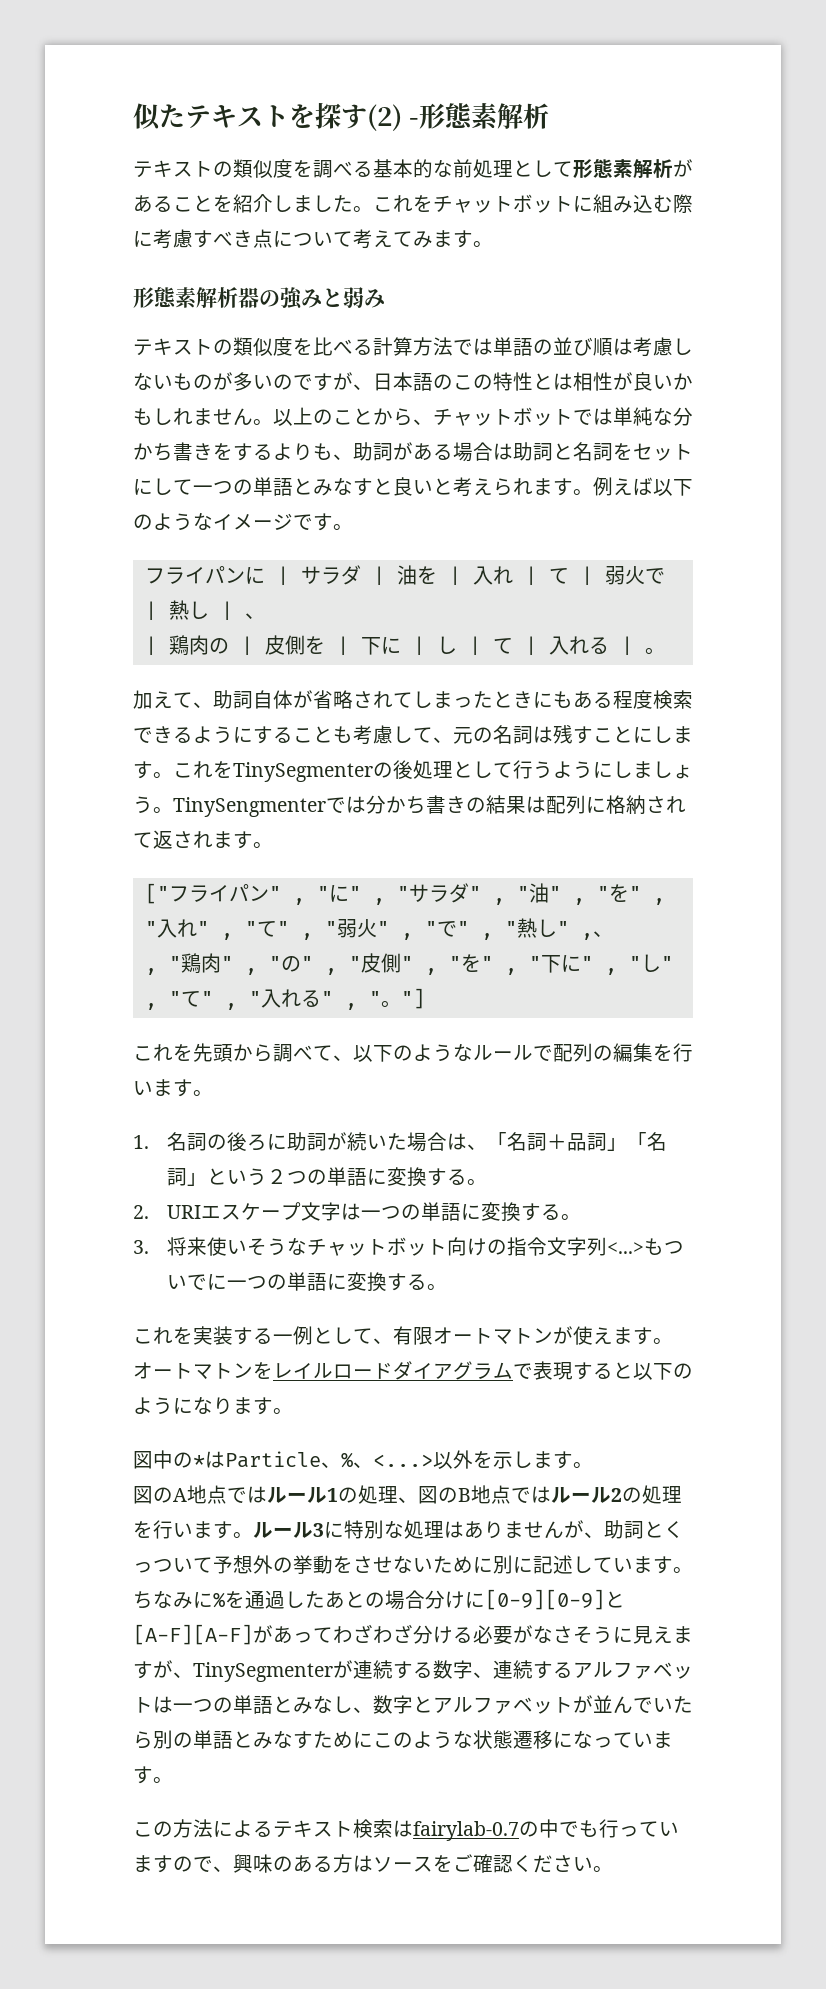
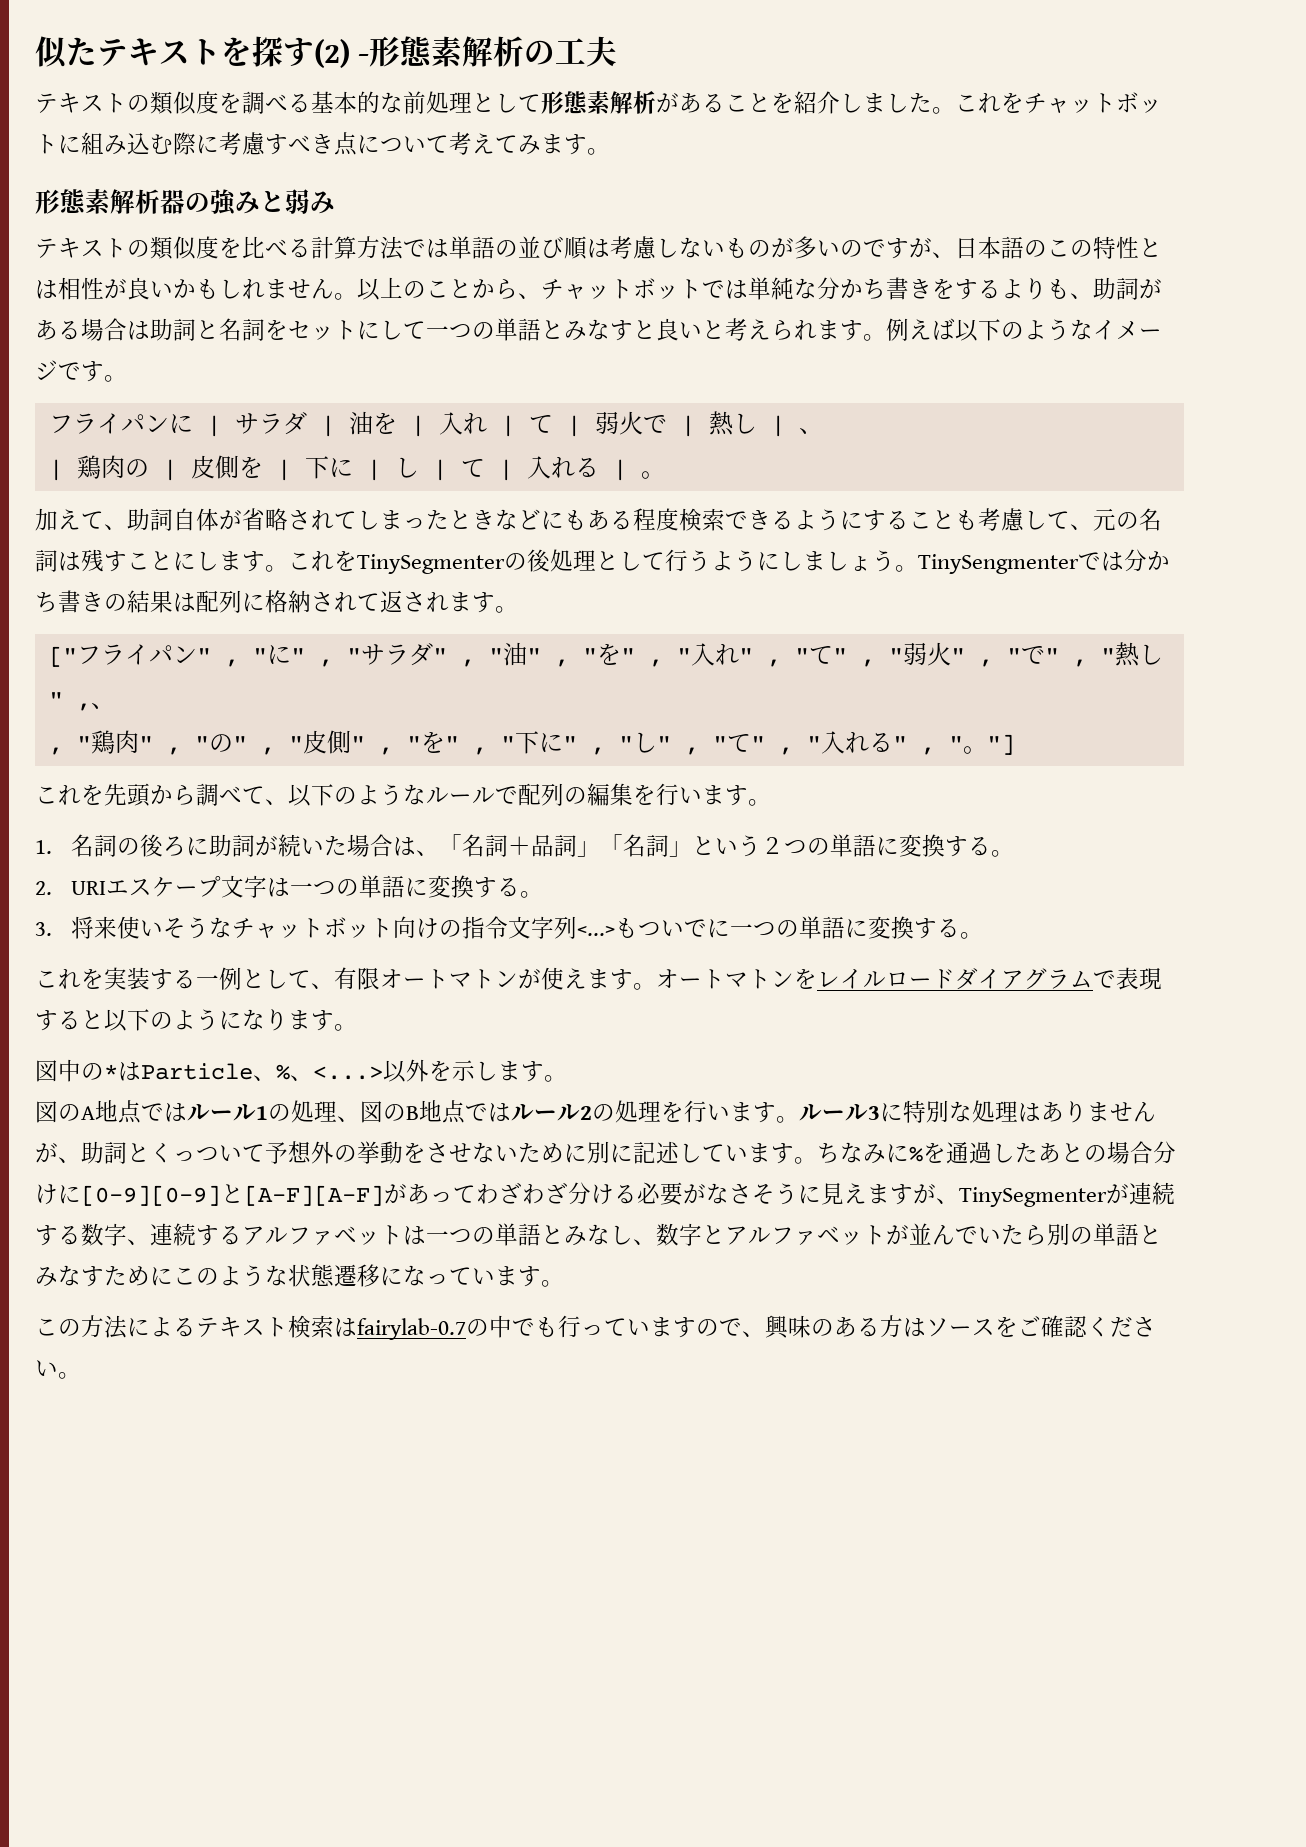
- 似たテキストを探す(2) -形態素解析
+ 似たテキストを探す(2) -形態素解析の工夫
- 加えて、助詞自体が省略されてしまったときにもある程度検索できるようにすることも考慮して、元の名詞は残すことにします。
+ 加えて、助詞自体が省略されてしまったときなどにもある程度検索できるようにすることも考慮して、元の名詞は残すことにします。

